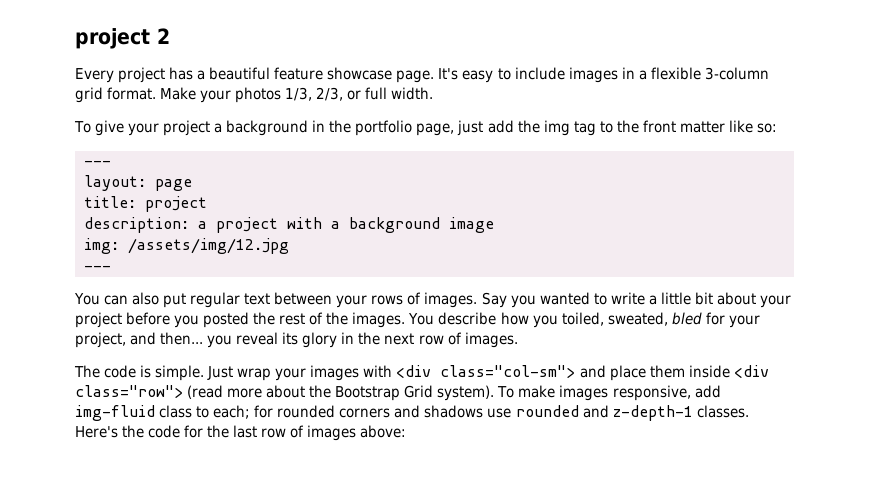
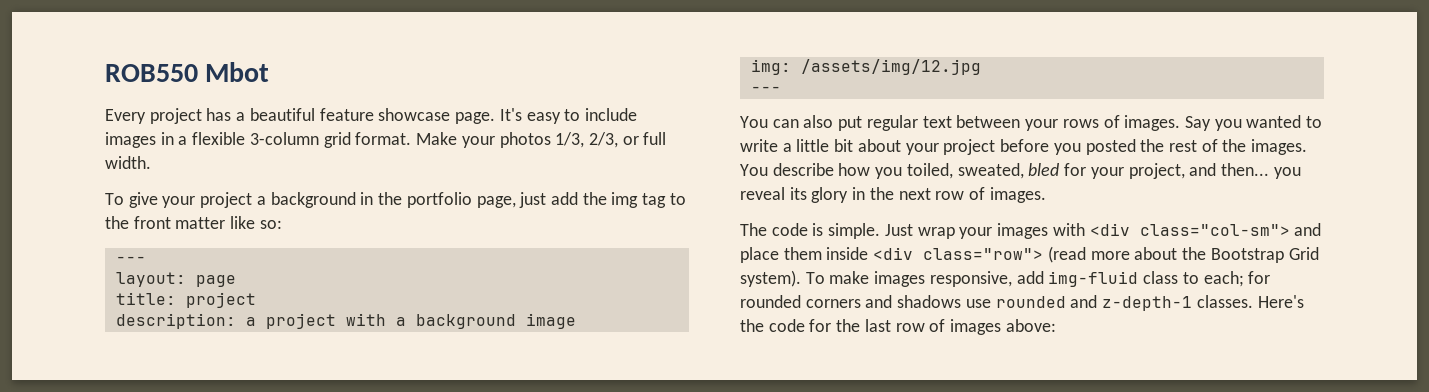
- project 2
+ ROB550 Mbot

